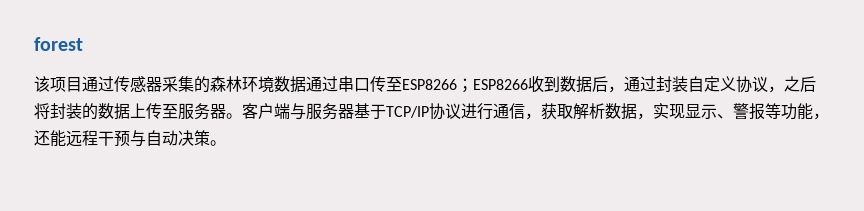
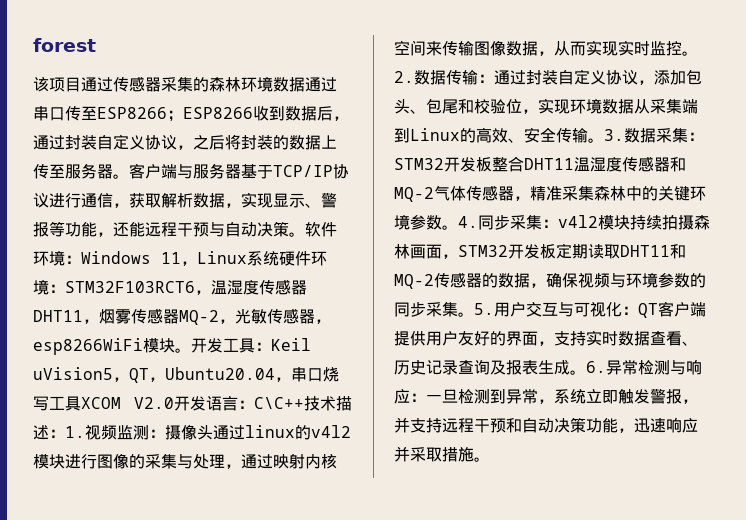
+ 软件环境：Windows 11，Linux系统硬件环境：STM32F103RCT6，温湿度传感器DHT11，烟雾传感器MQ-2，光敏传感器，esp8266WiFi模块。开发工具：Keil uVision5，QT，Ubuntu20.04，串口烧写工具XCOM V2.0开发语言：C\C++技术描述：1.视频监测：摄像头通过linux的v4l2模块进行图像的采集与处理，通过映射内核空间来传输图像数据，从而实现实时监控。2.数据传输：通过封装自定义协议，添加包头、包尾和校验位，实现环境数据从采集端到Linux的高效、安全传输。3.数据采集：STM32开发板整合DHT11温湿度传感器和MQ-2气体传感器，精准采集森林中的关键环境参数。4.同步采集：v4l2模块持续拍摄森林画面，STM32开发板定期读取DHT11和MQ-2传感器的数据，确保视频与环境参数的同步采集。5.用户交互与可视化：QT客户端提供用户友好的界面，支持实时数据查看、历史记录查询及报表生成。6.异常检测与响应：一旦检测到异常，系统立即触发警报，并支持远程干预和自动决策功能，迅速响应并采取措施。

